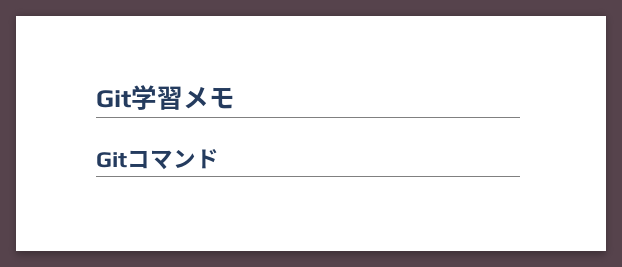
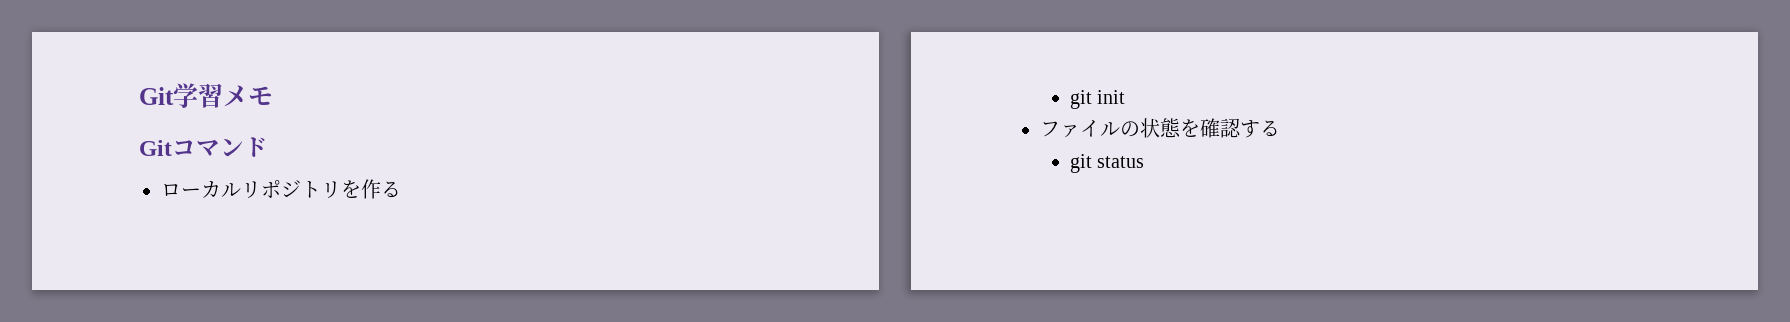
+ ローカルリポジトリを作る
+ git init
+ ファイルの状態を確認する
+ git status

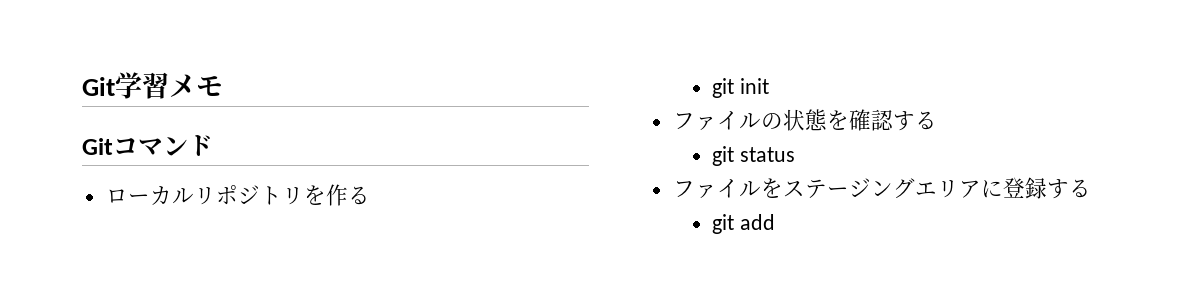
+ ファイルをステージングエリアに登録する
+ git add

